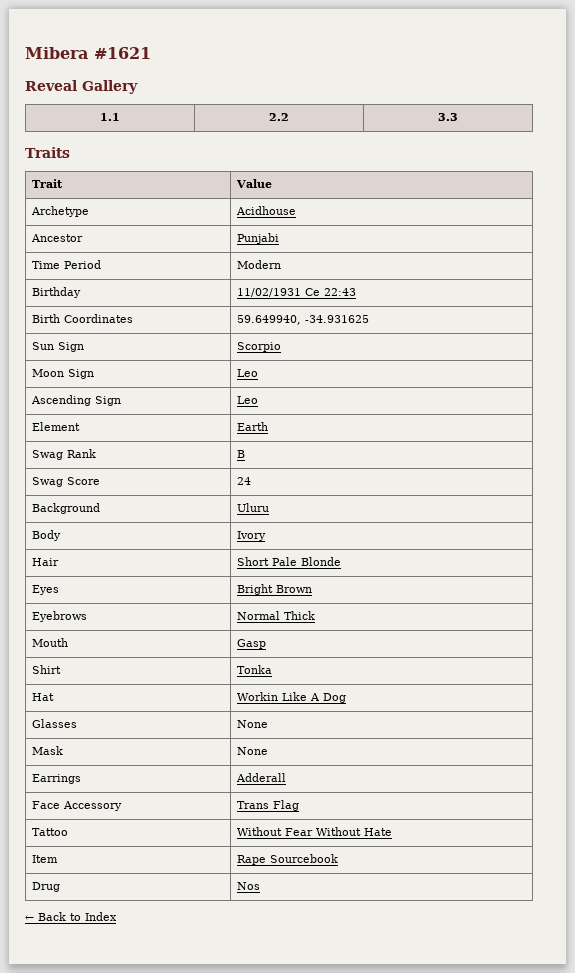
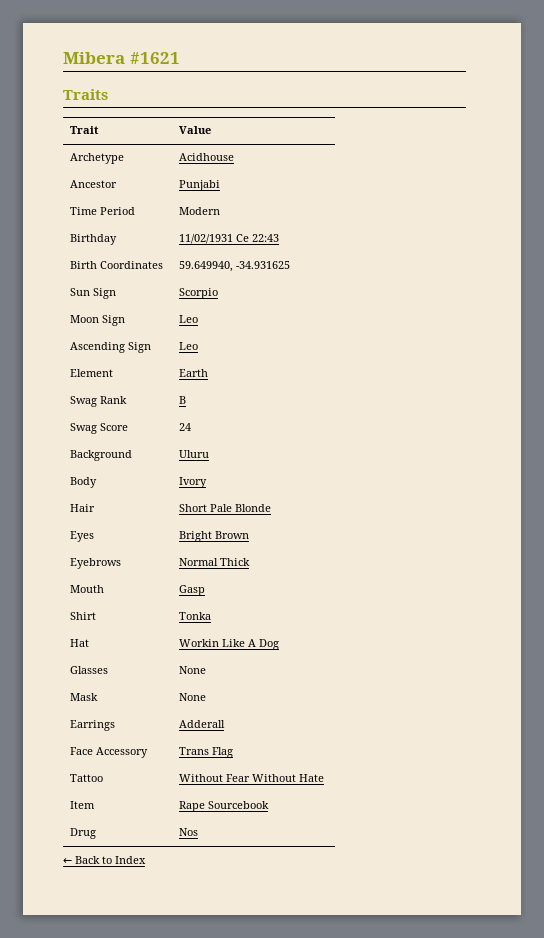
- Reveal Gallery
- 1.1 | 2.2 | 3.3

